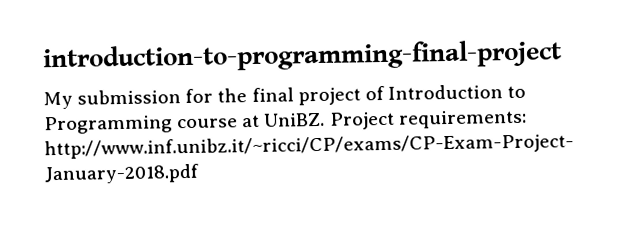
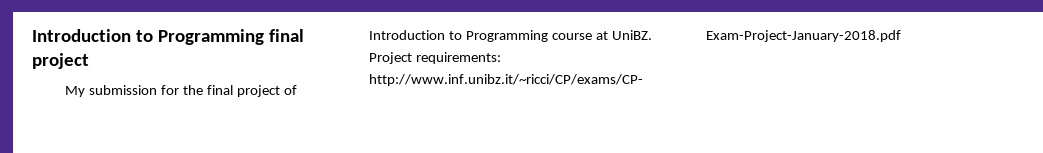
- introduction-to-programming-final-project
+ Introduction to Programming final project

